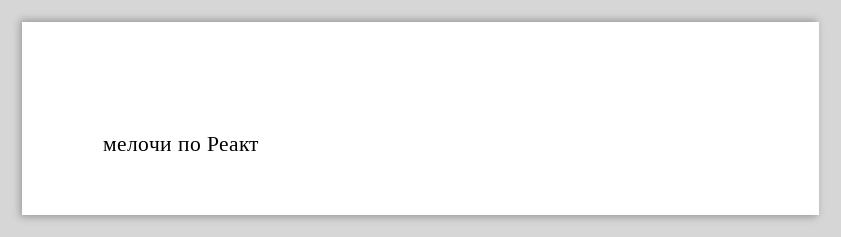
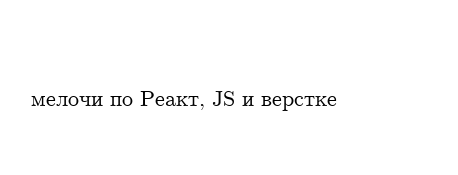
- мелочи по Реакт
+ мелочи по Реакт, JS и верстке

